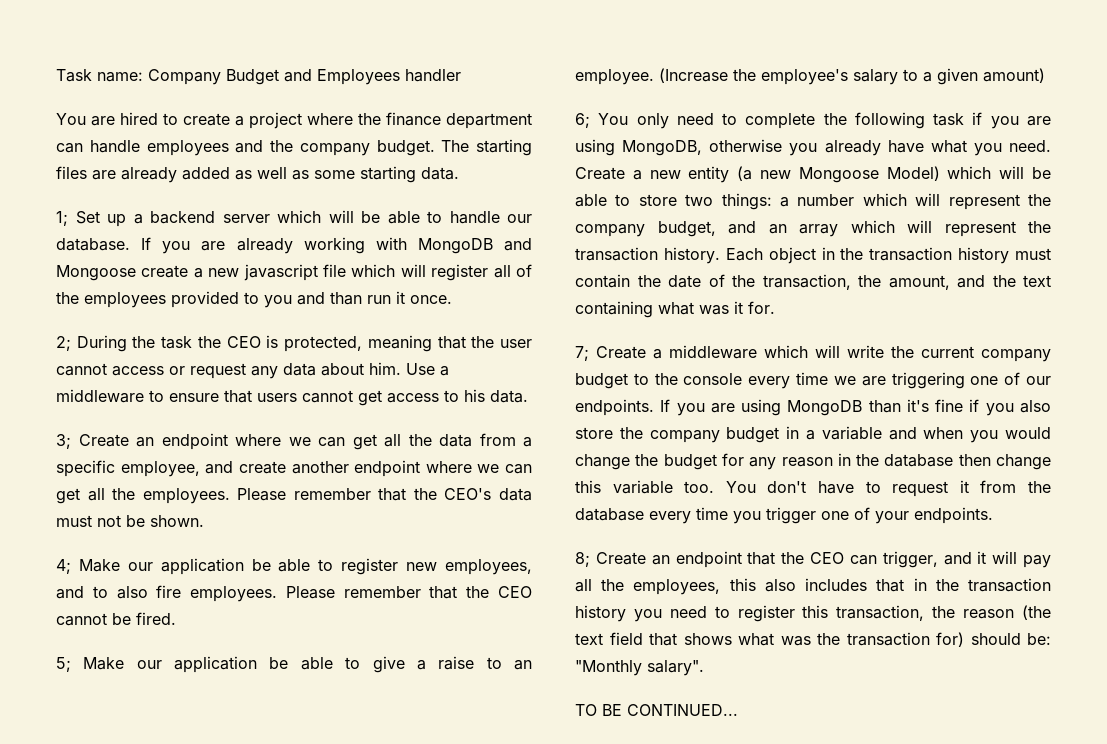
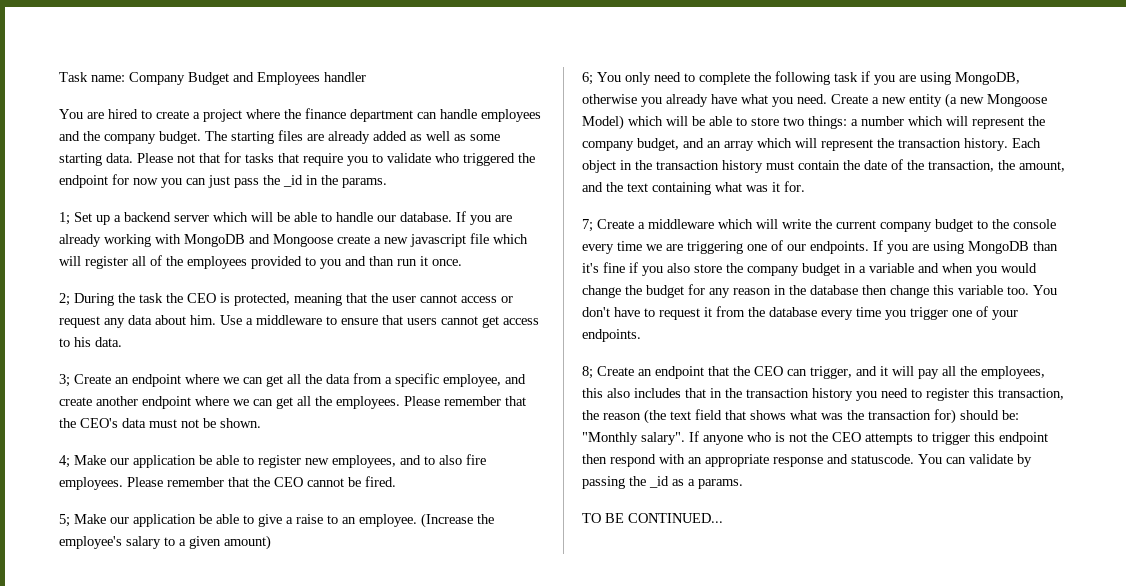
+ Please not that for tasks that require you to validate who triggered the endpoint for now you can just pass the _id in the params.
+ If anyone who is not the CEO attempts to trigger this endpoint then respond with an appropriate response and statuscode. You can validate by passing the _id as a params.

